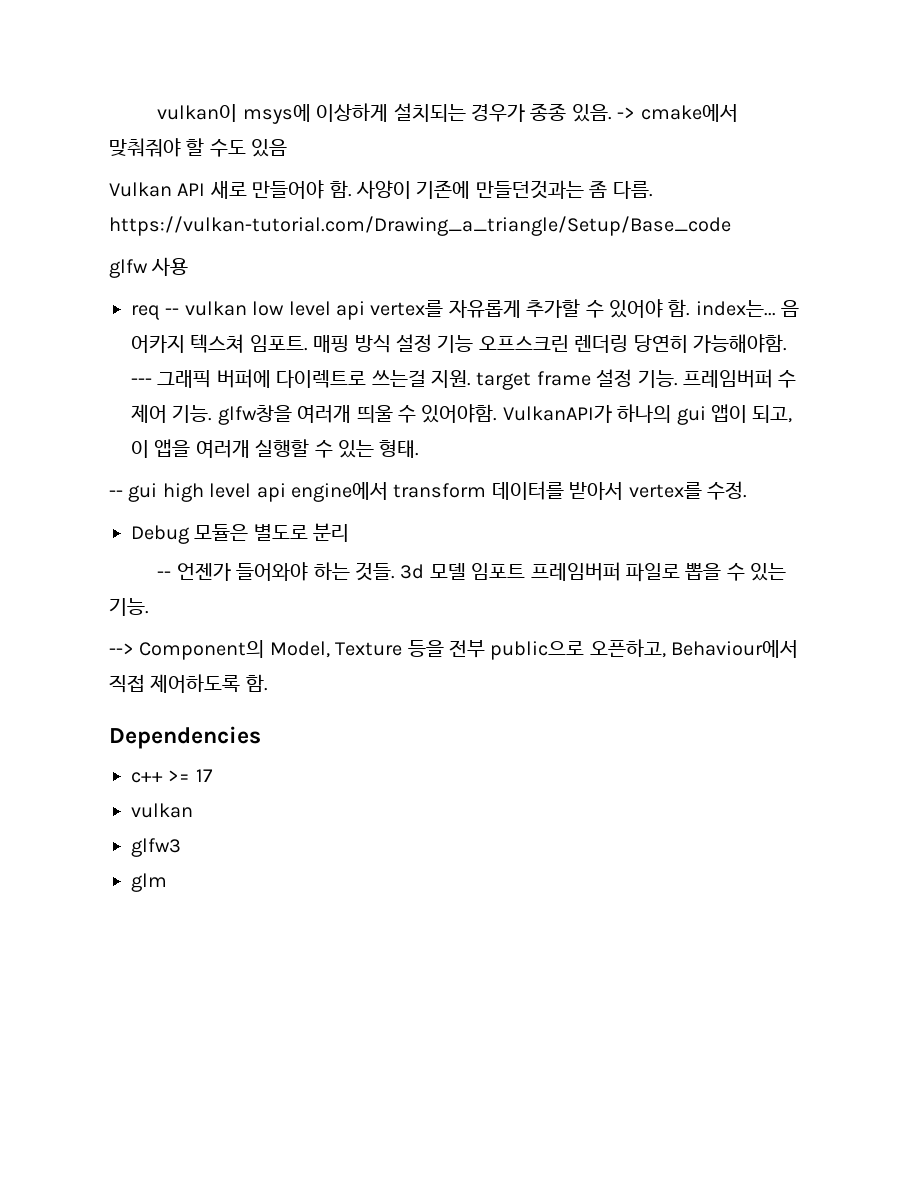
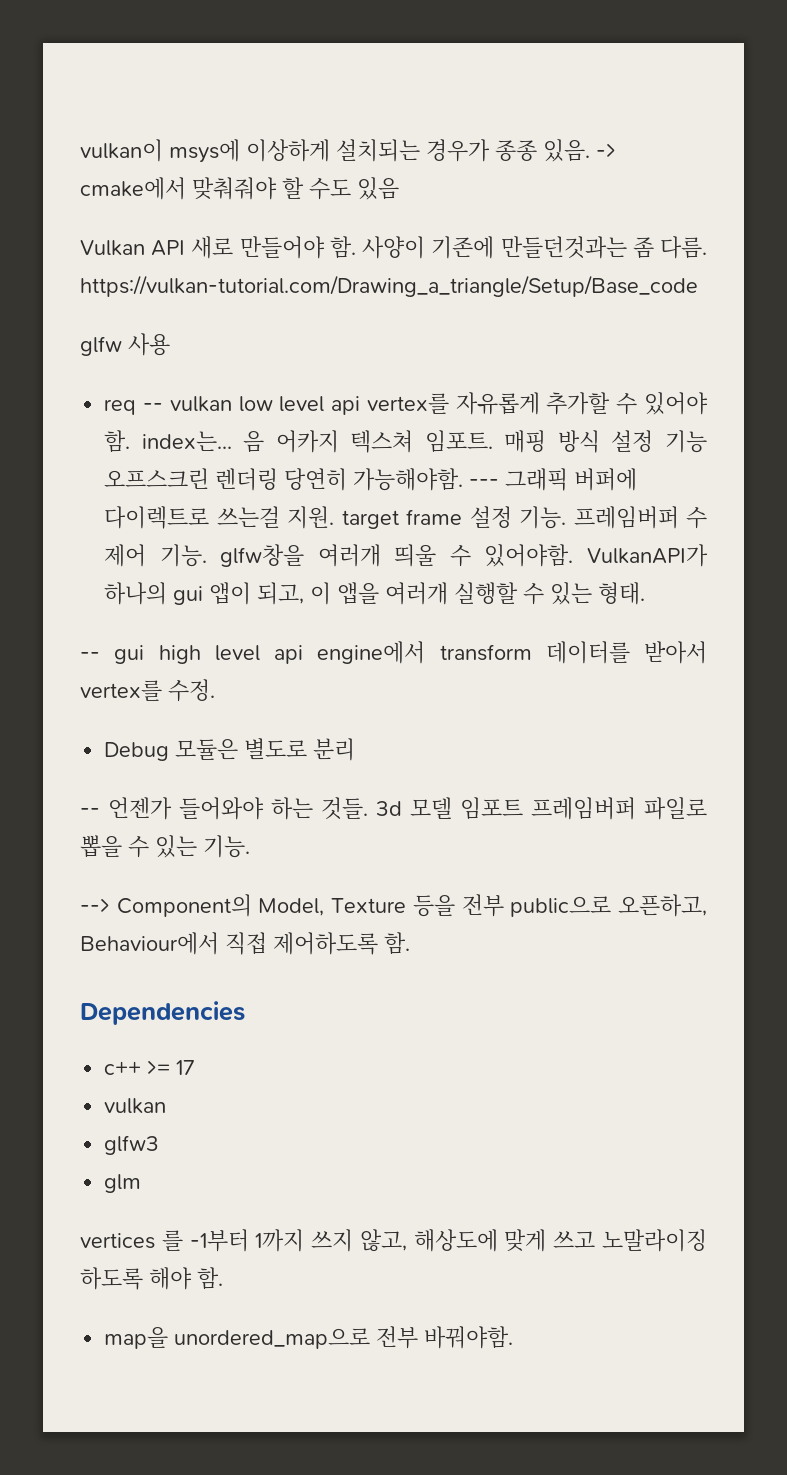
+ vertices 를 -1부터 1까지 쓰지 않고, 해상도에 맞게 쓰고 노말라이징 하도록 해야 함.
+ map을 unordered_map으로 전부 바꿔야함.

